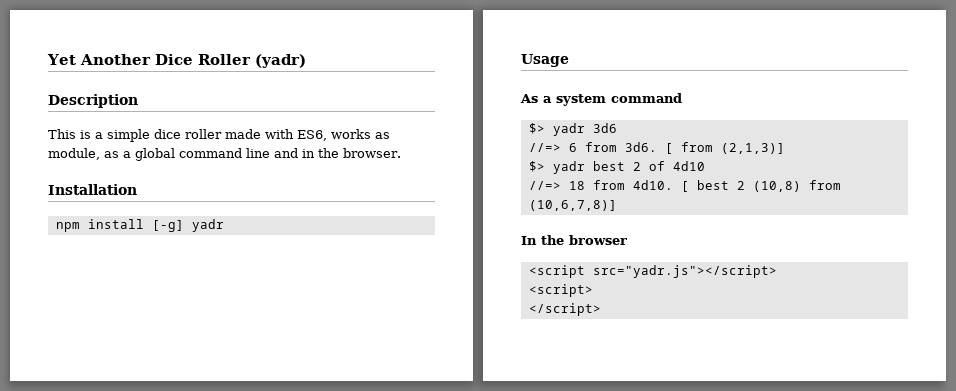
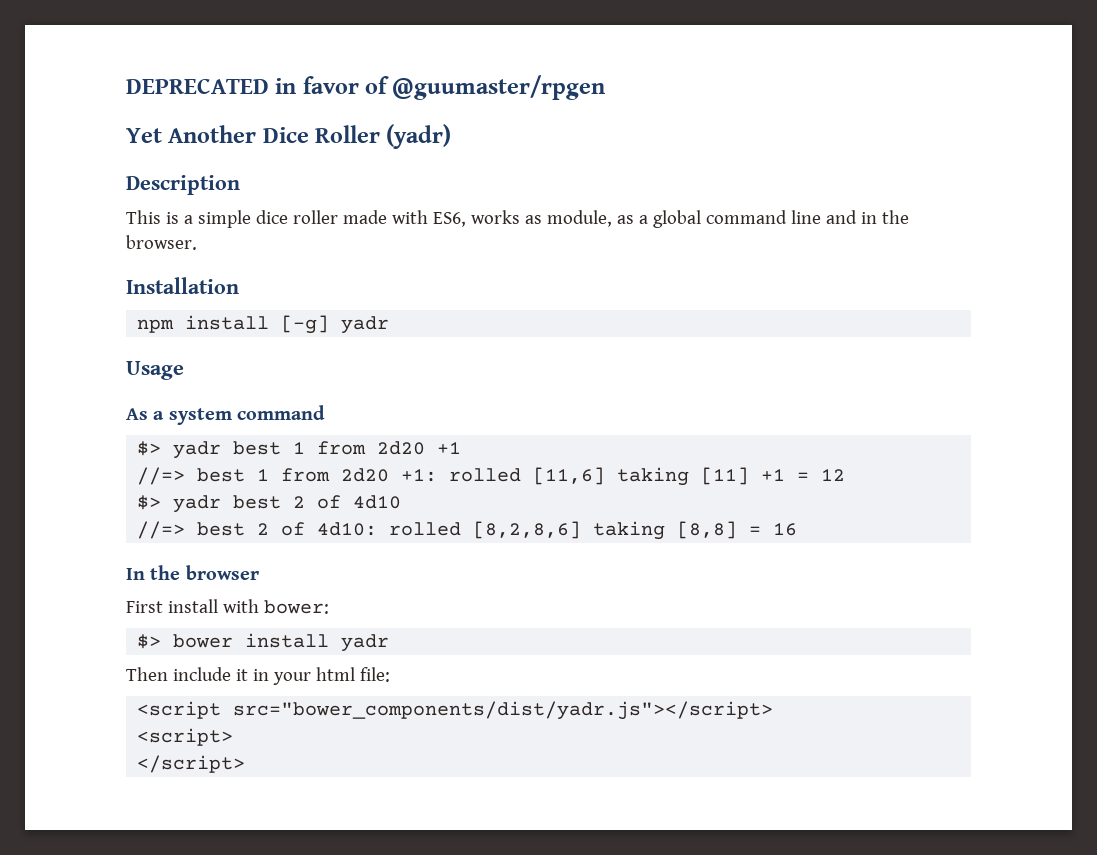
+ DEPRECATED in favor of @guumaster/rpgen
- $> yadr 3d6
- //=> 6 from 3d6. [ from (2,1,3)]
+ $> yadr best 1 from 2d20 +1
+ //=> best 1 from 2d20 +1: rolled [11,6] taking [11] +1 = 12
- //=> 18 from 4d10. [ best 2 (10,8) from (10,6,7,8)]
+ //=> best 2 of 4d10: rolled [8,2,8,6] taking [8,8] = 16
  In the browser
+ First install with bower:
+ $> bower install yadr
+ Then include it in your html file:
- <script src="yadr.js"></script>
+ <script src="bower_components/dist/yadr.js"></script>

